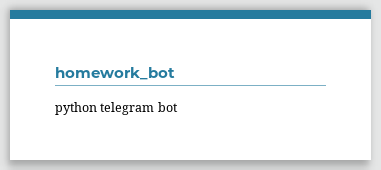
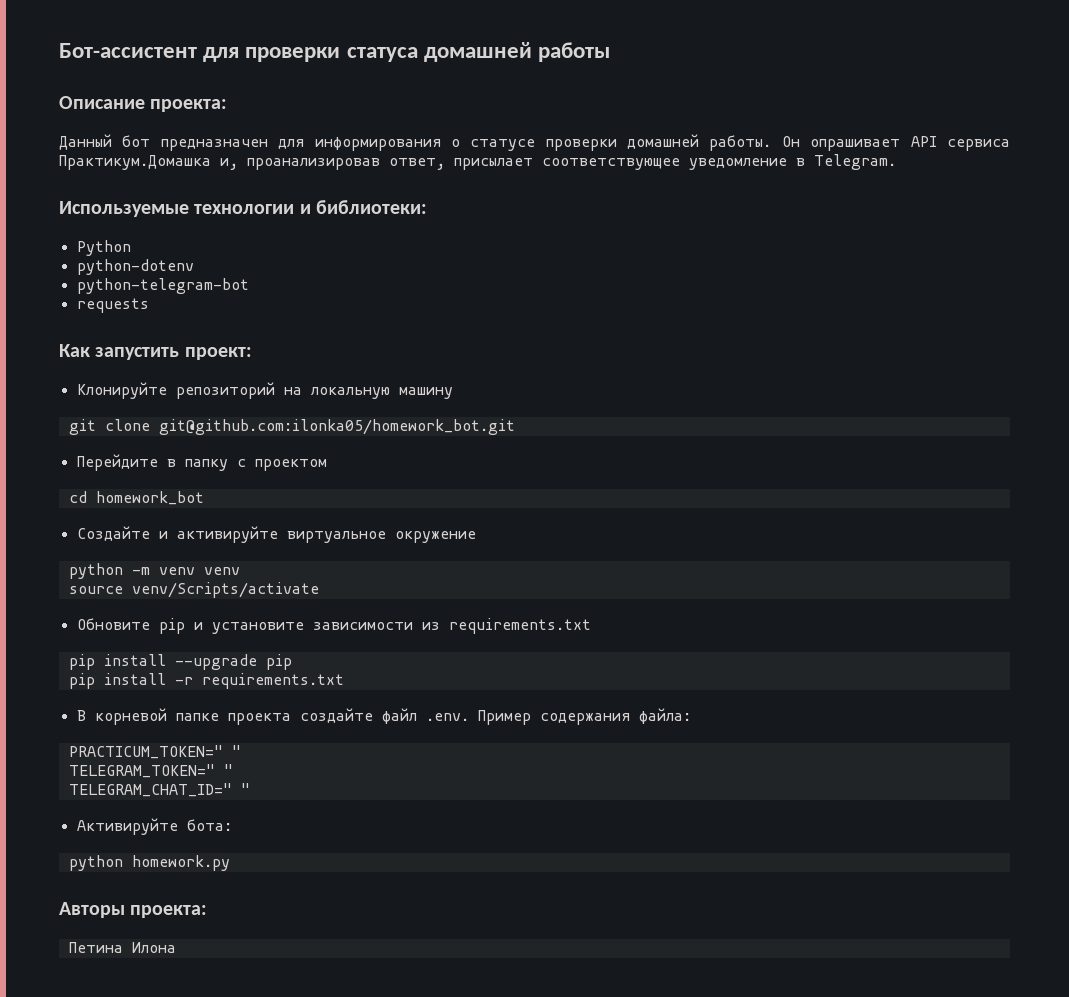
- homework_bot
- python telegram bot
+ Бот-ассистент для проверки статуса домашней работы
+ Описание проекта:
+ Данный бот предназначен для информирования о статусе проверки домашней работы. Он опрашивает API сервиса Практикум.Домашка и, проанализировав ответ, присылает соответствующее уведомление в Telegram.
+ Используемые технологии и библиотеки:
+ Python
+ python-dotenv
+ python-telegram-bot
+ requests
+ Как запустить проект:
+ Клонируйте репозиторий на локальную машину
+ git clone git@github.com:ilonka05/homework_bot.git
+ Перейдите в папку с проектом
+ cd homework_bot
+ Создайте и активируйте виртуальное окружение
+ python -m venv venv
+ source venv/Scripts/activate
+ Обновите pip и установите зависимости из requirements.txt
+ pip install --upgrade pip
+ pip install -r requirements.txt
+ В корневой папке проекта создайте файл .env. Пример содержания файла:
+ PRACTICUM_TOKEN=" "
+ TELEGRAM_TOKEN=" "
+ TELEGRAM_CHAT_ID=" "
+ Активируйте бота:
+ python homework.py
+ Авторы проекта:
+ Петина Илона

